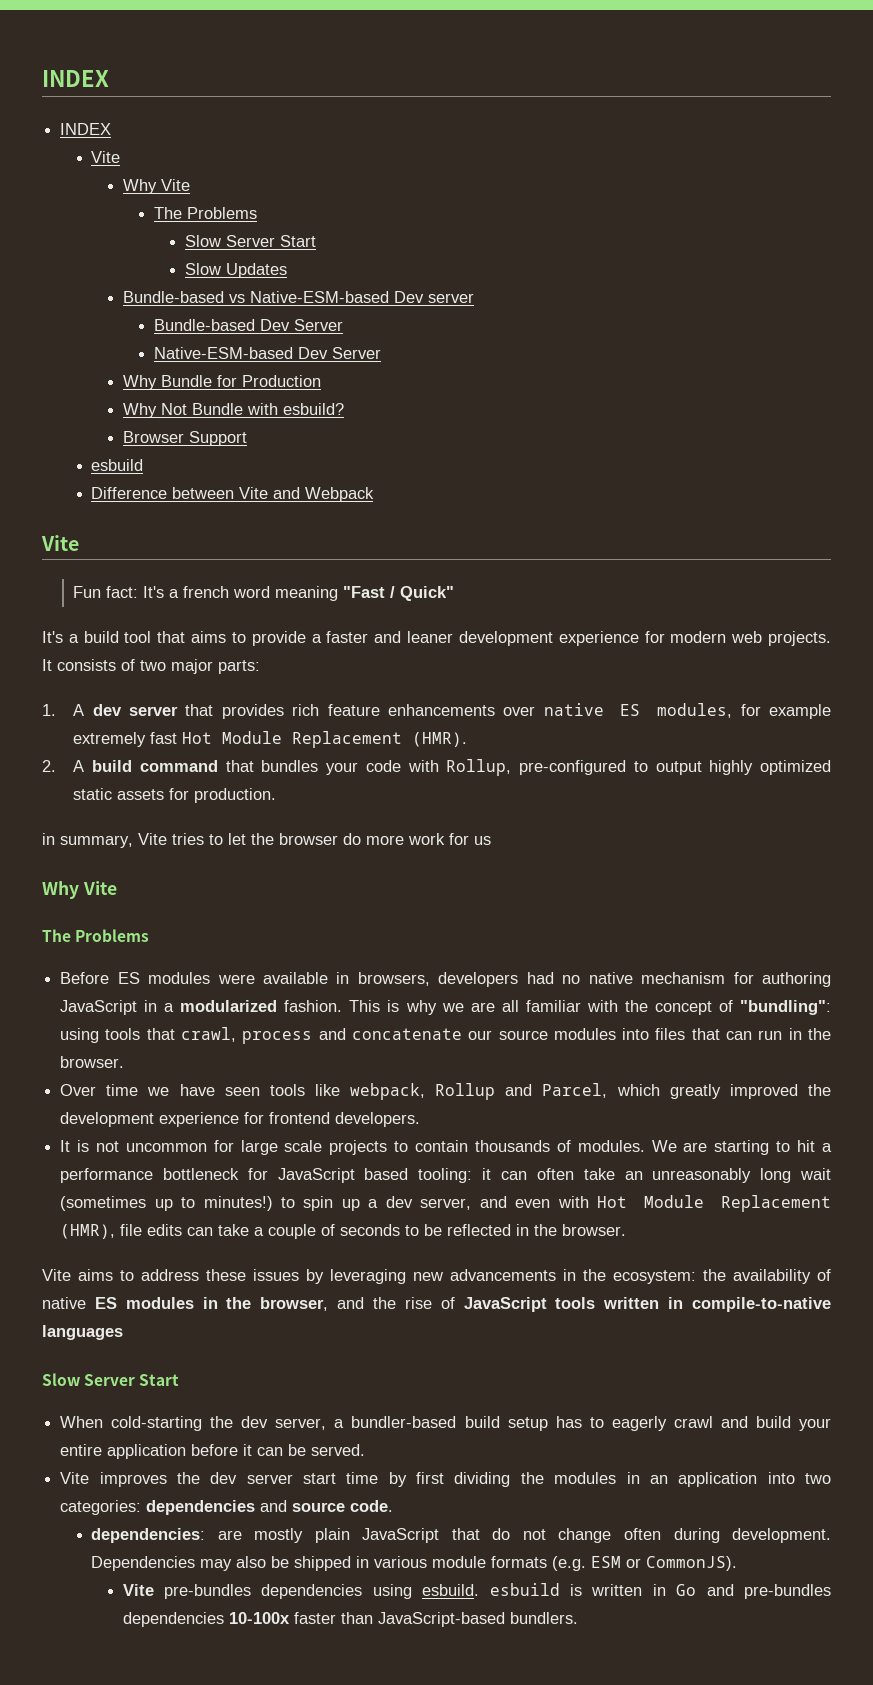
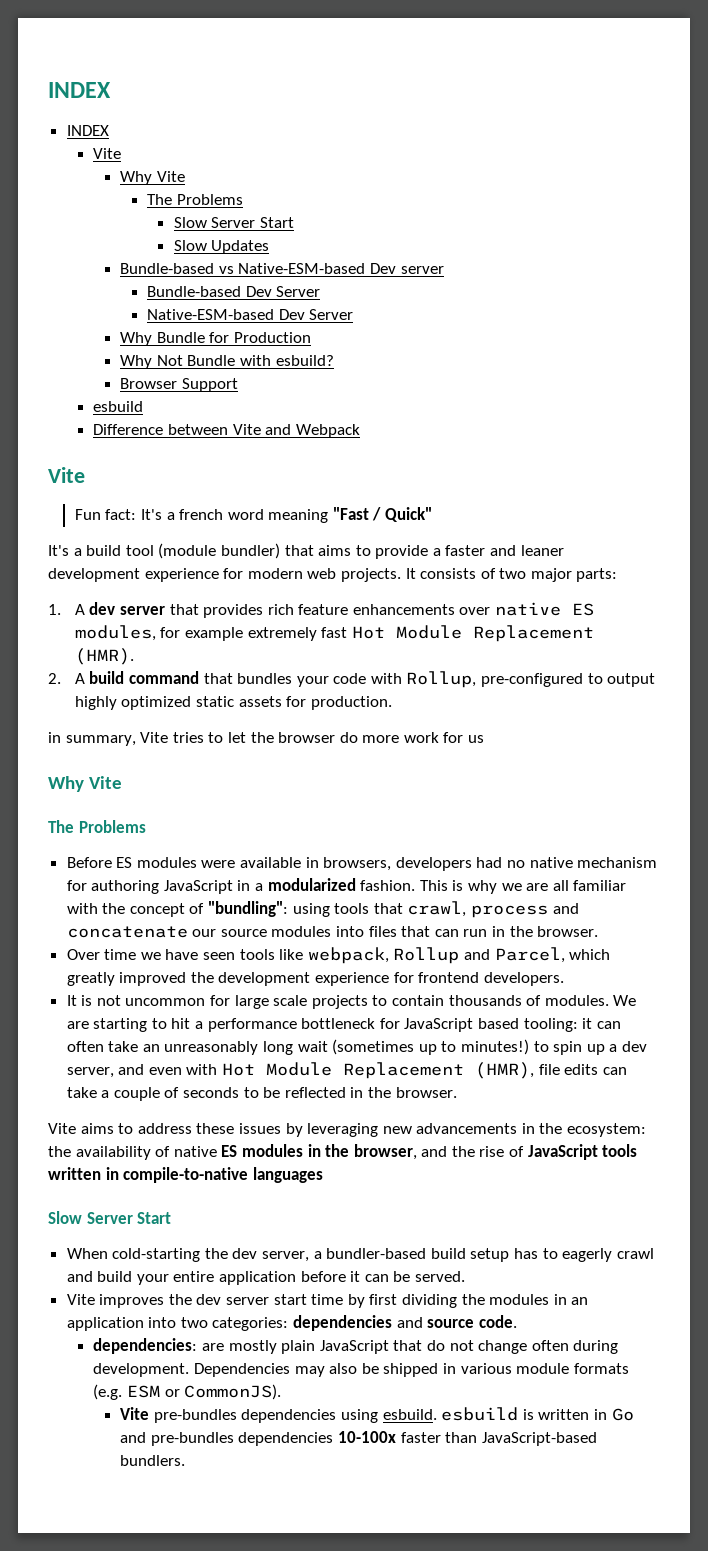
- It's a build tool that aims to provide a faster and leaner development experience for modern web projects.
+ It's a build tool (module bundler) that aims to provide a faster and leaner development experience for modern web projects.

